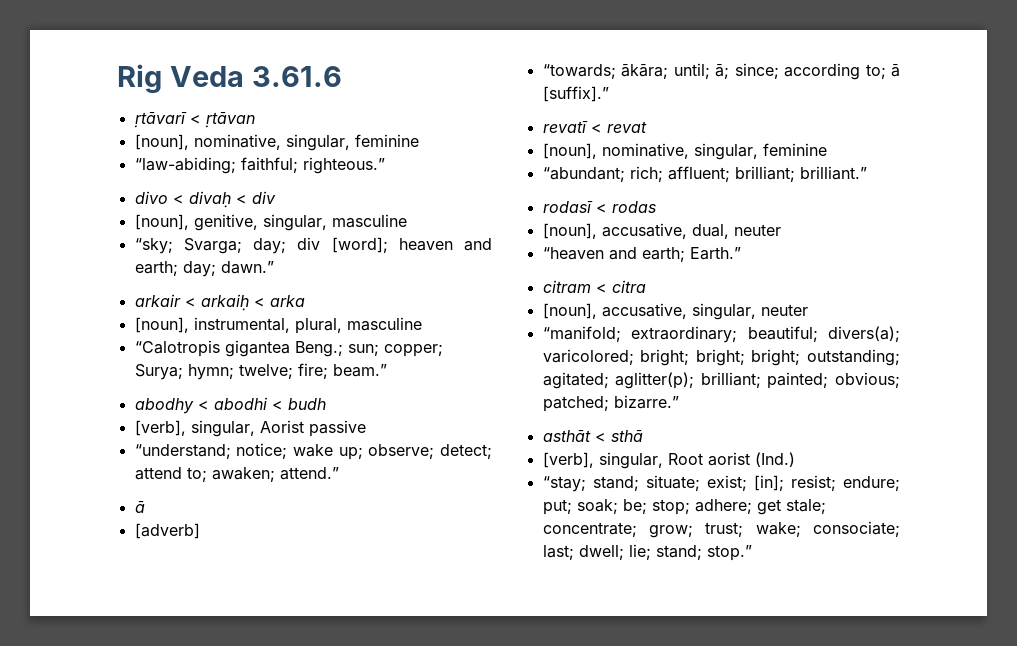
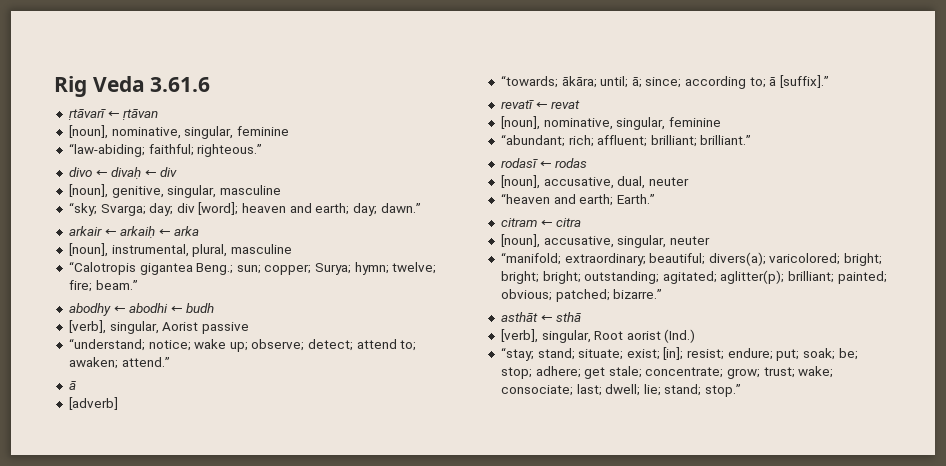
- ṛtāvarī < ṛtāvan
+ ṛtāvarī ← ṛtāvan
- divo < divaḥ < div
+ divo ← divaḥ ← div
- arkair < arkaiḥ < arka
+ arkair ← arkaiḥ ← arka
- abodhy < abodhi < budh
+ abodhy ← abodhi ← budh
- revatī < revat
+ revatī ← revat
- rodasī < rodas
+ rodasī ← rodas
- citram < citra
+ citram ← citra
- asthāt < sthā
+ asthāt ← sthā

